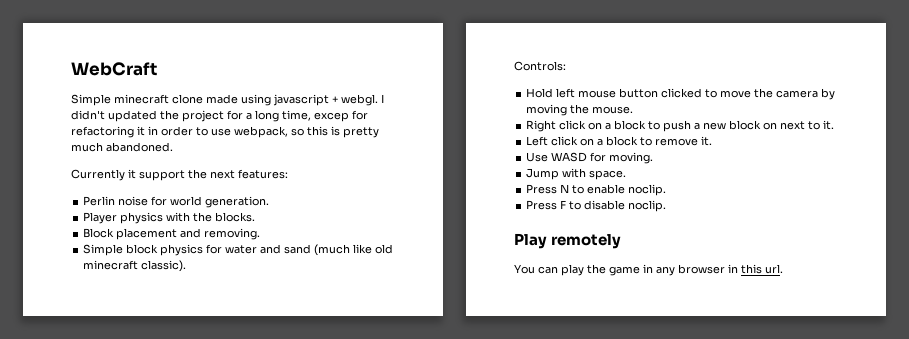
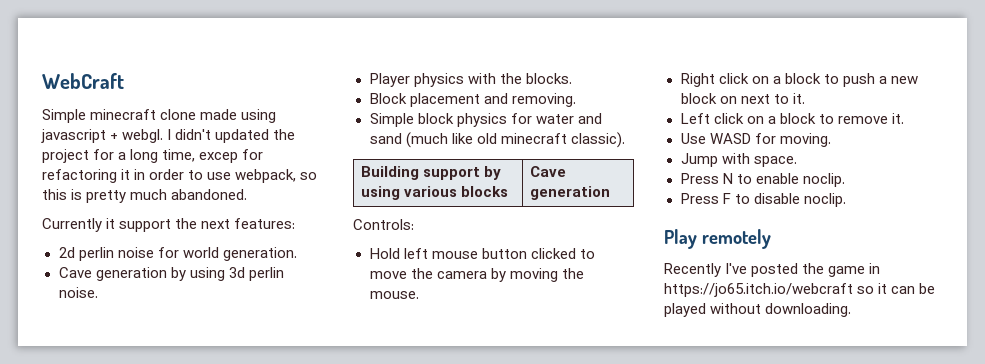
- Perlin noise for world generation.
+ 2d perlin noise for world generation.
+ Cave generation by using 3d perlin noise.
+ Building support by using various blocks | Cave generation
- You can play the game in any browser in this url.
+ Recently I've posted the game in https://jo65.itch.io/webcraft so it can be played without downloading.

